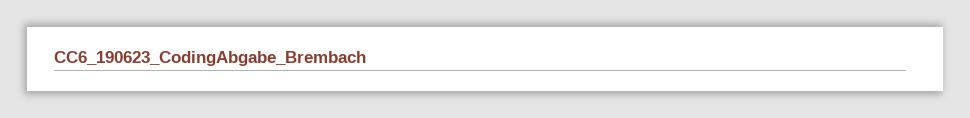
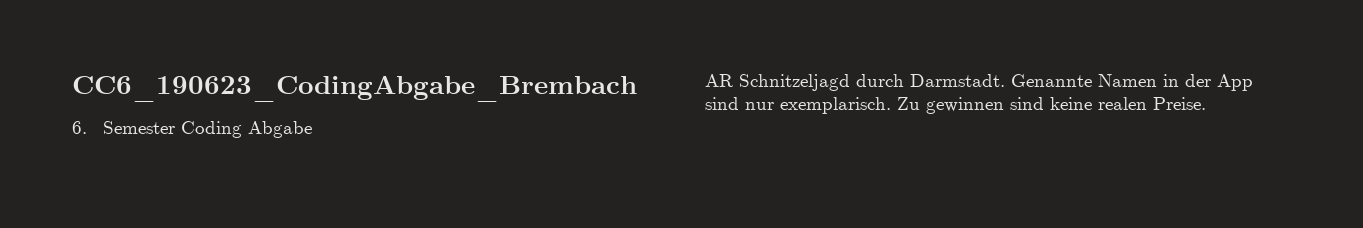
+ 6. Semester Coding Abgabe
+ AR Schnitzeljagd durch Darmstadt. Genannte Namen in der App sind nur exemplarisch. Zu gewinnen sind keine realen Preise.

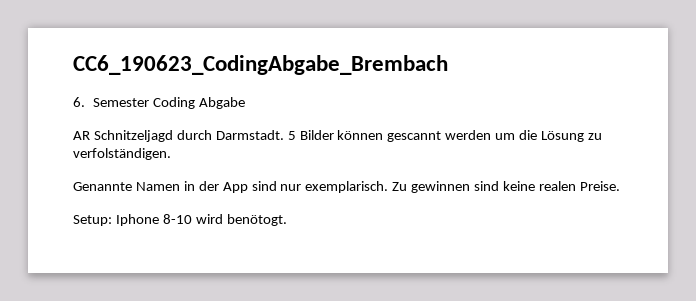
- AR Schnitzeljagd durch Darmstadt. Genannte Namen in der App sind nur exemplarisch.
+ AR Schnitzeljagd durch Darmstadt. 5 Bilder können gescannt werden um die Lösung zu verfolständigen.
+ Genannte Namen in der App sind nur exemplarisch.
+ Setup: Iphone 8-10 wird benötogt.

